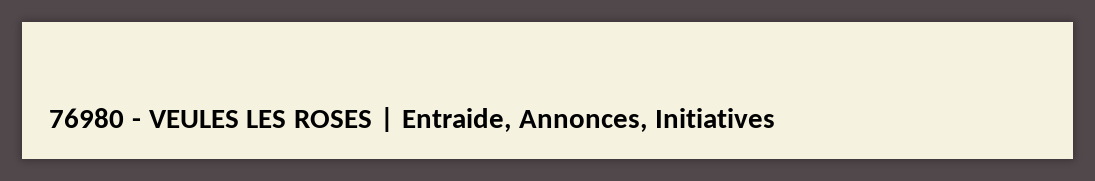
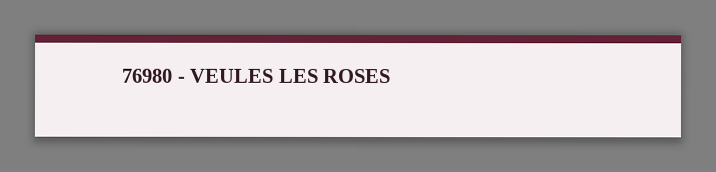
- 76980 - VEULES LES ROSES | Entraide, Annonces, Initiatives
+ 76980 - VEULES LES ROSES

